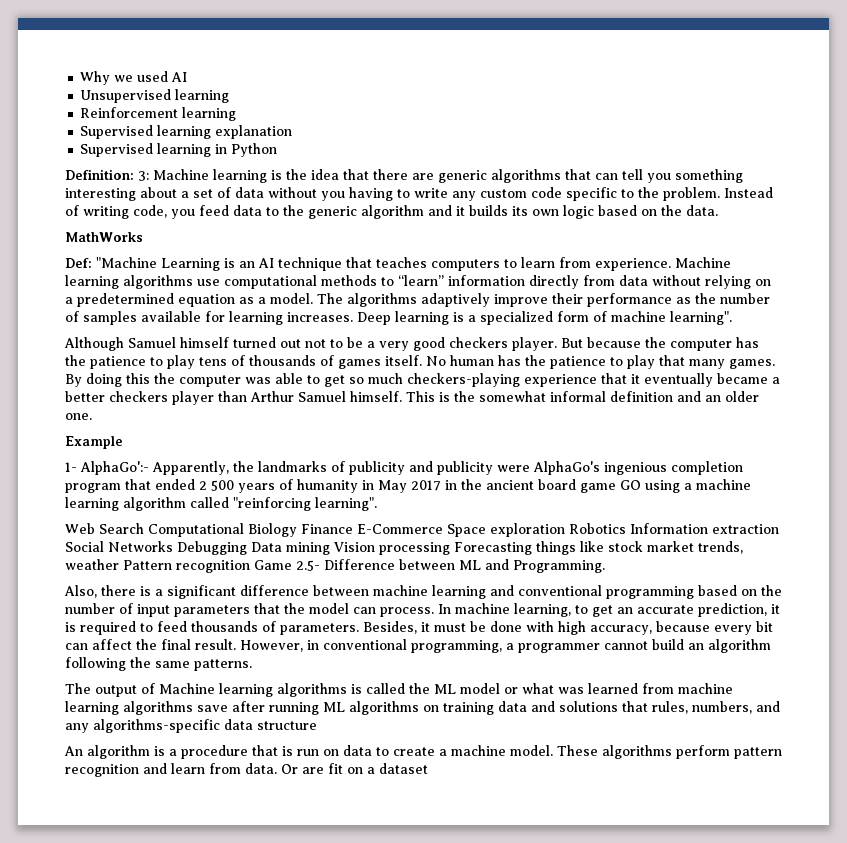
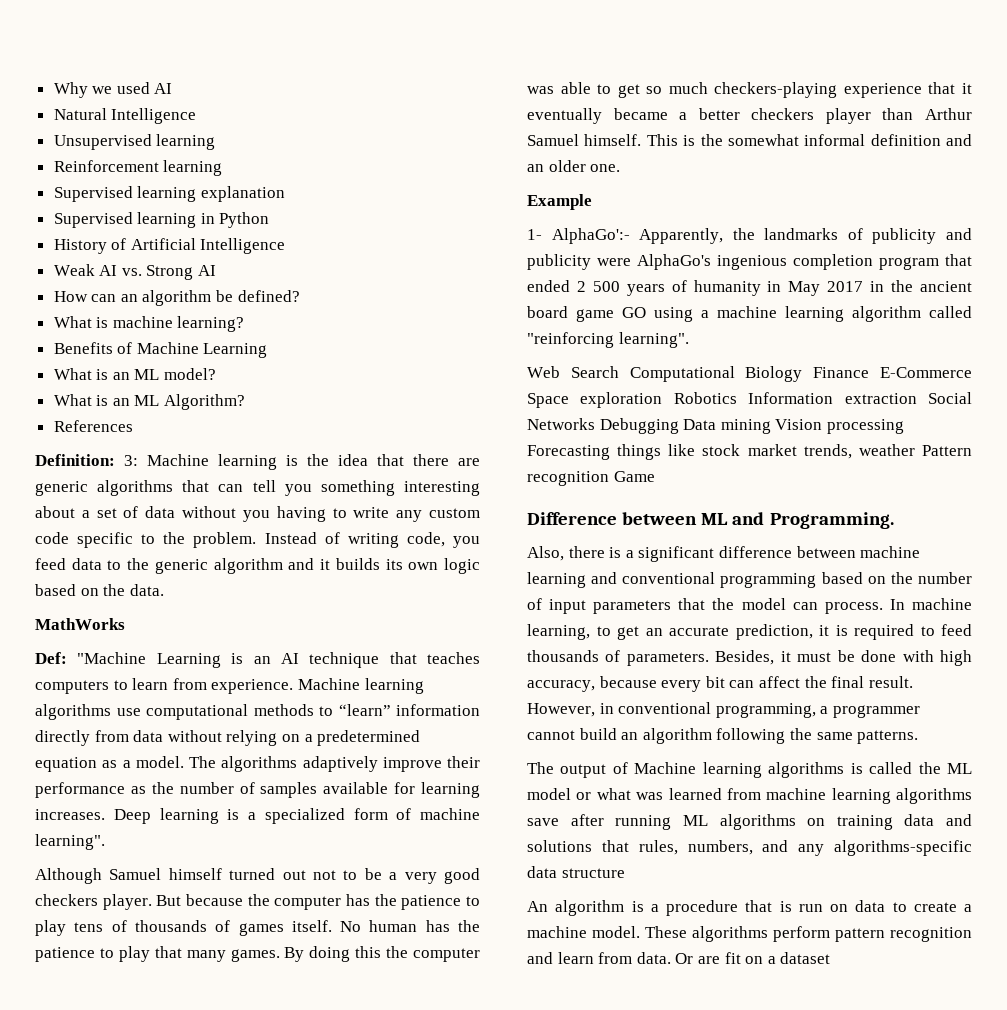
+ Natural Intelligence
+ History of Artificial Intelligence
+ Weak AI vs. Strong AI
+ How can an algorithm be defined?
+ What is machine learning?
+ Benefits of Machine Learning
+ What is an ML model?
+ What is an ML Algorithm?
+ References
- Web Search Computational Biology Finance E-Commerce Space exploration Robotics Information extraction Social Networks Debugging Data mining Vision processing Forecasting things like stock market trends, weather Pattern recognition Game 2.5- Difference between ML and Programming.
+ Web Search Computational Biology Finance E-Commerce Space exploration Robotics Information extraction Social Networks Debugging Data mining Vision processing Forecasting things like stock market trends, weather Pattern recognition Game
+ Difference between ML and Programming.

